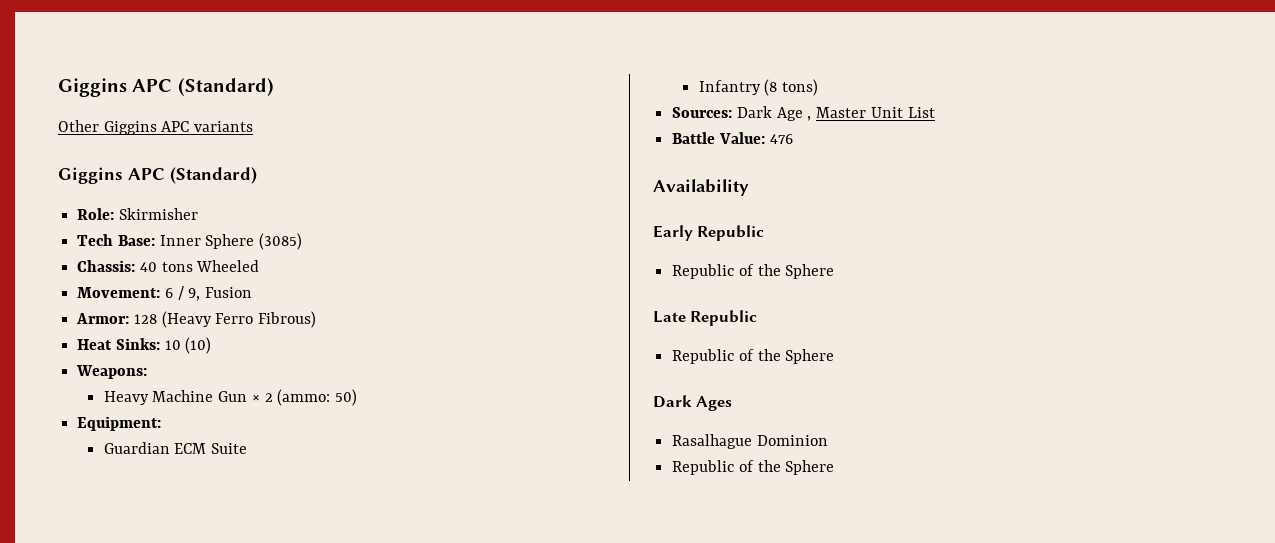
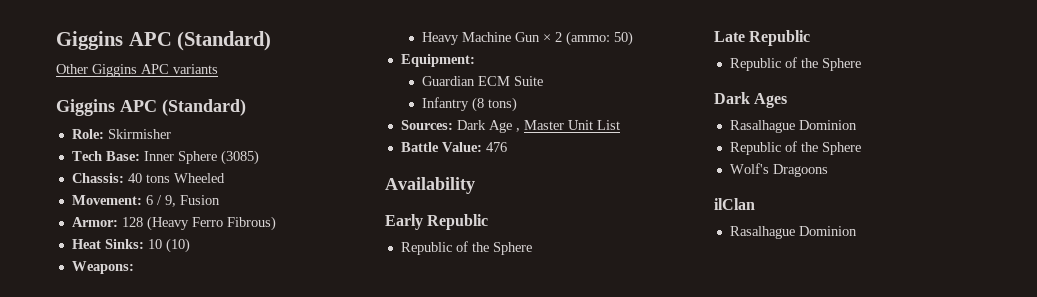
+ Wolf's Dragoons
+ ilClan
+ Rasalhague Dominion

